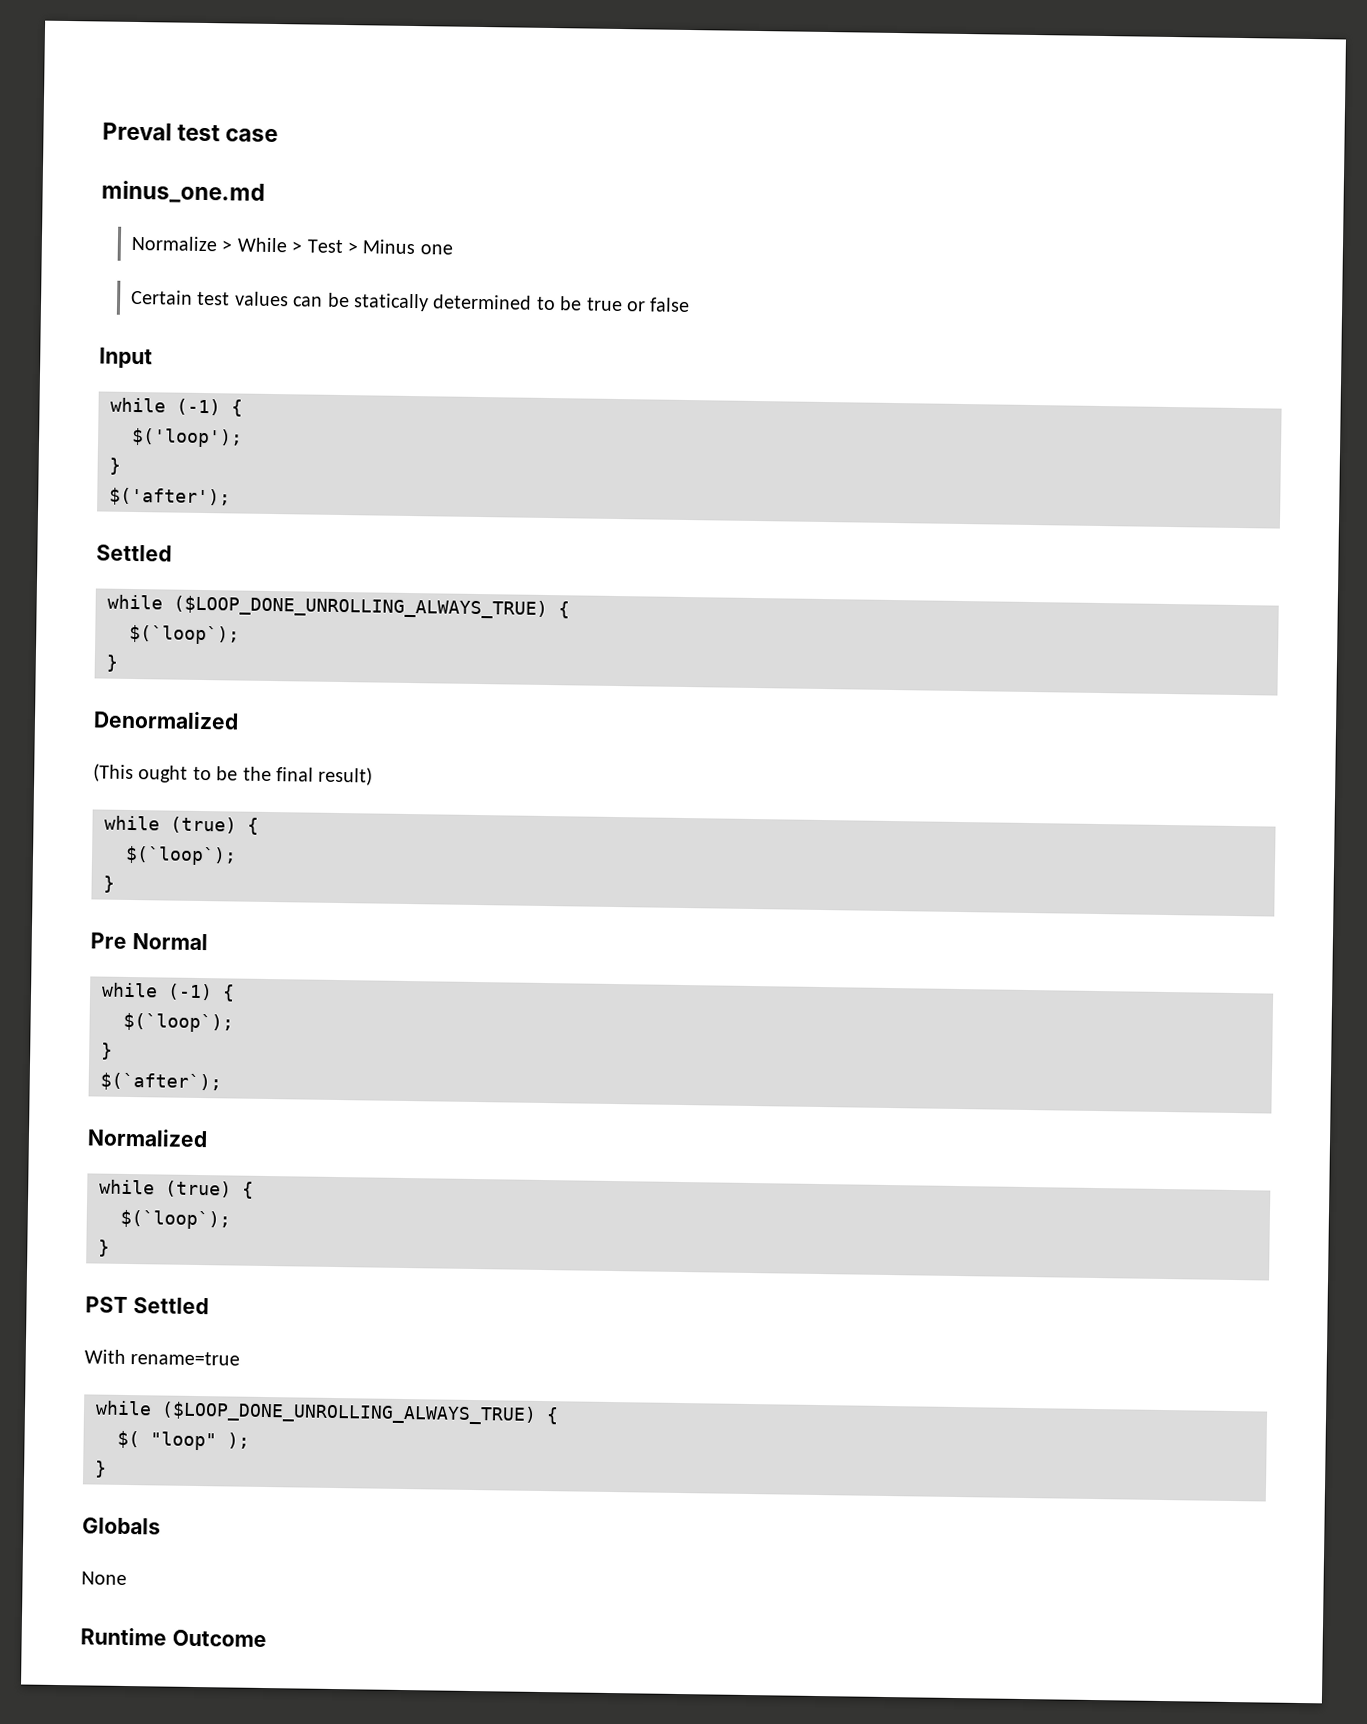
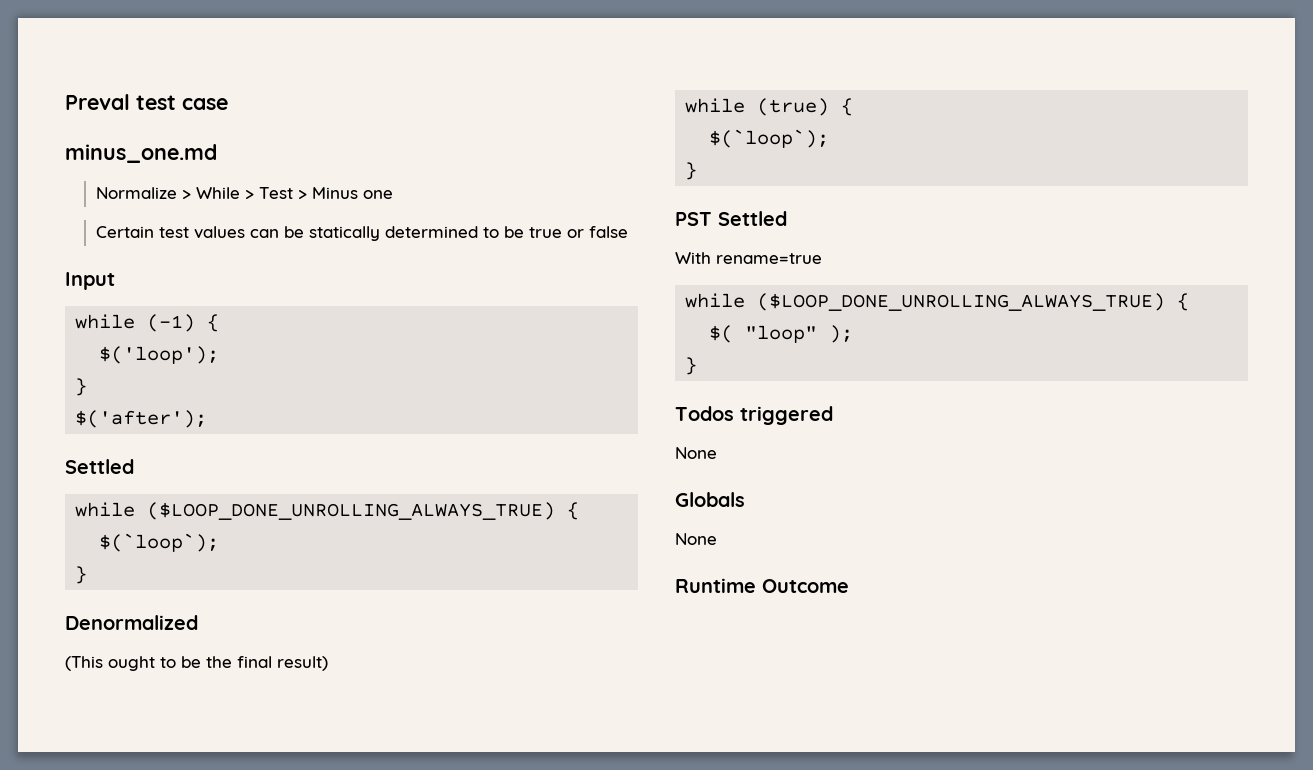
- Pre Normal
- while (-1) {
- $(`loop`);
- }
- $(`after`);
- Normalized
- while (true) {
- $(`loop`);
- }
+ Todos triggered
+ None

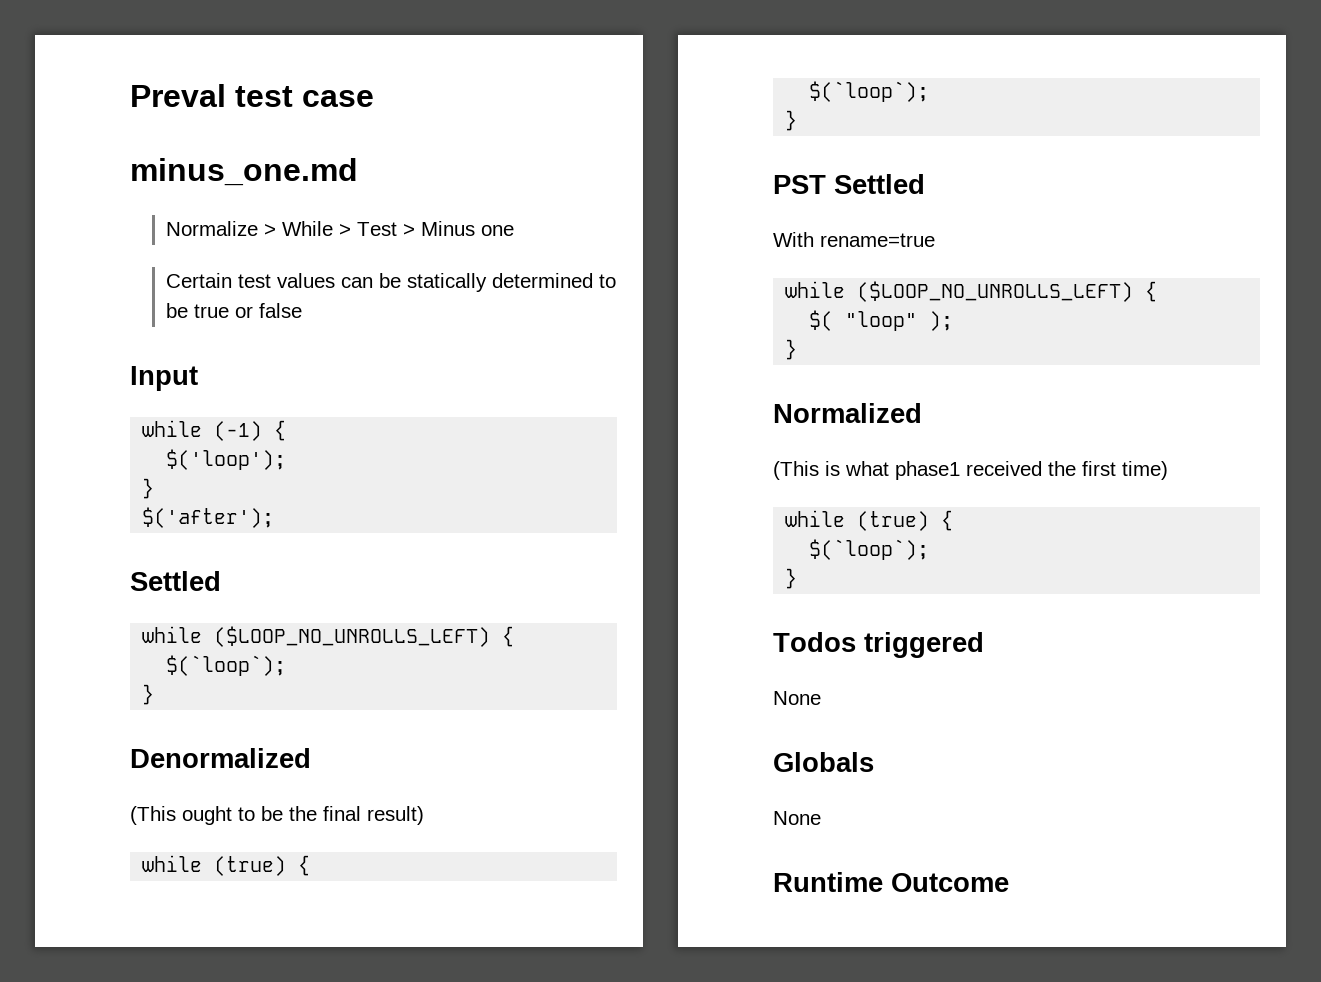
  $('after');
  Settled
- while ($LOOP_DONE_UNROLLING_ALWAYS_TRUE) {
+ while ($LOOP_NO_UNROLLS_LEFT) {
  With rename=true
- while ($LOOP_DONE_UNROLLING_ALWAYS_TRUE) {
+ while ($LOOP_NO_UNROLLS_LEFT) {
+ Normalized
+ (This is what phase1 received the first time)
+ while (true) {
+ $(`loop`);
+ }

